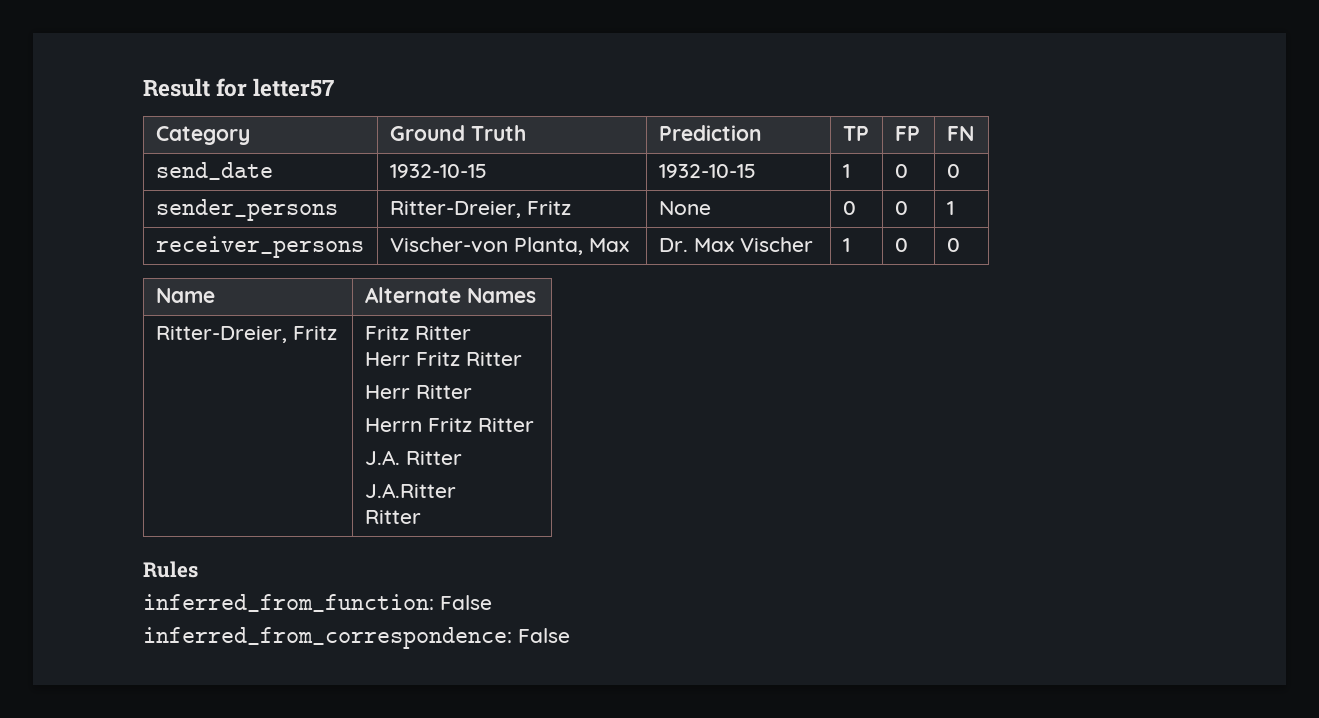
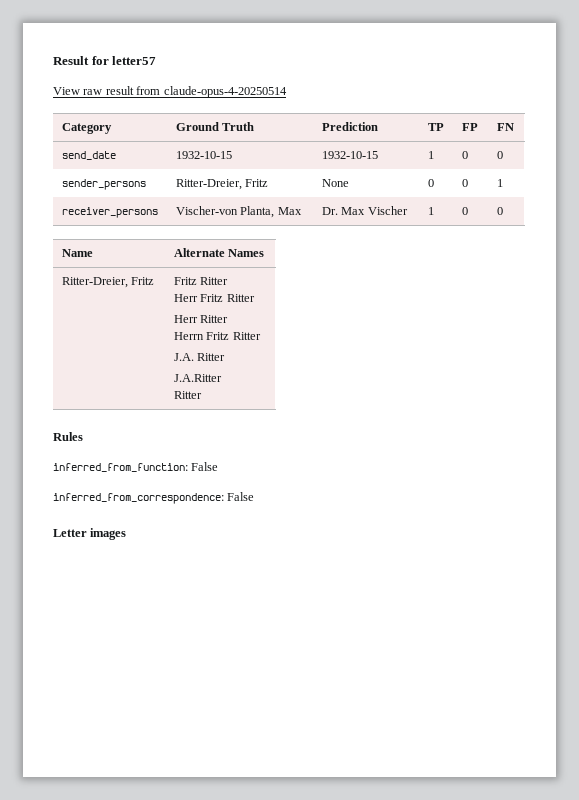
+ View raw result from claude-opus-4-20250514
+ Letter images

